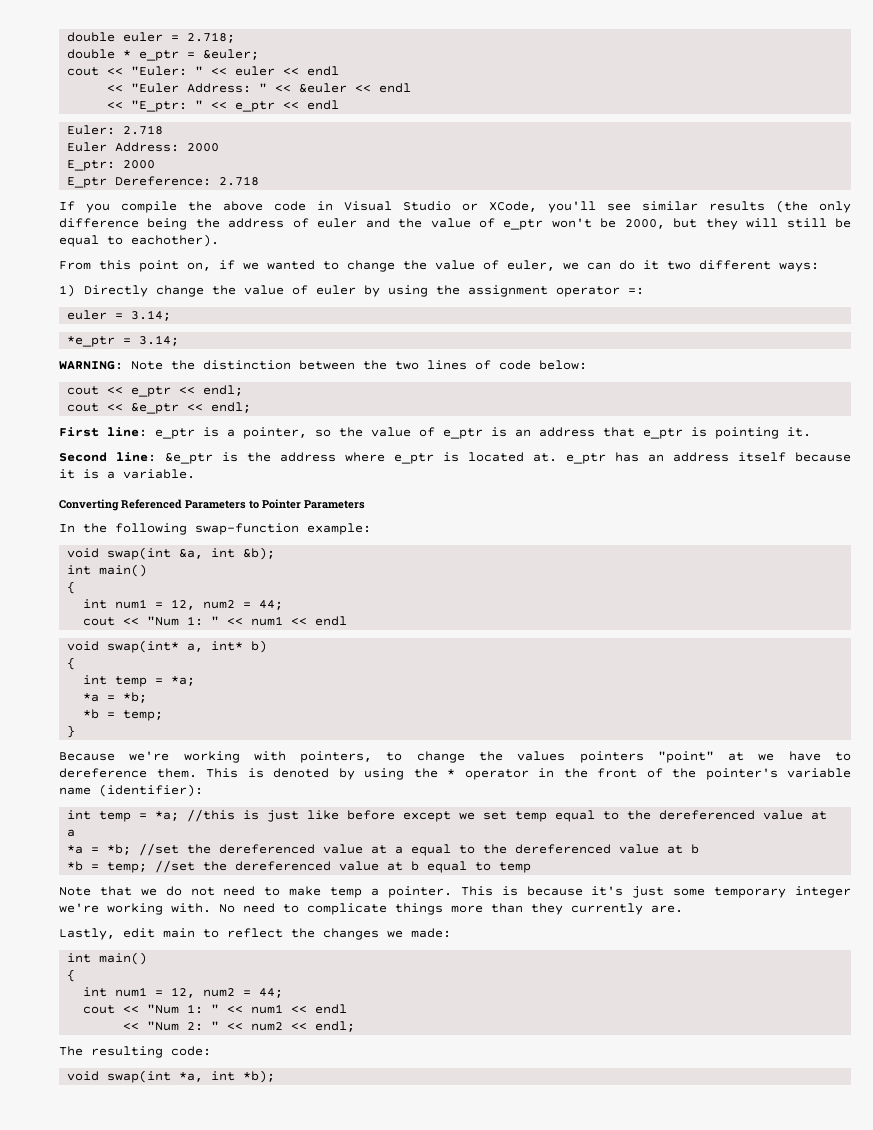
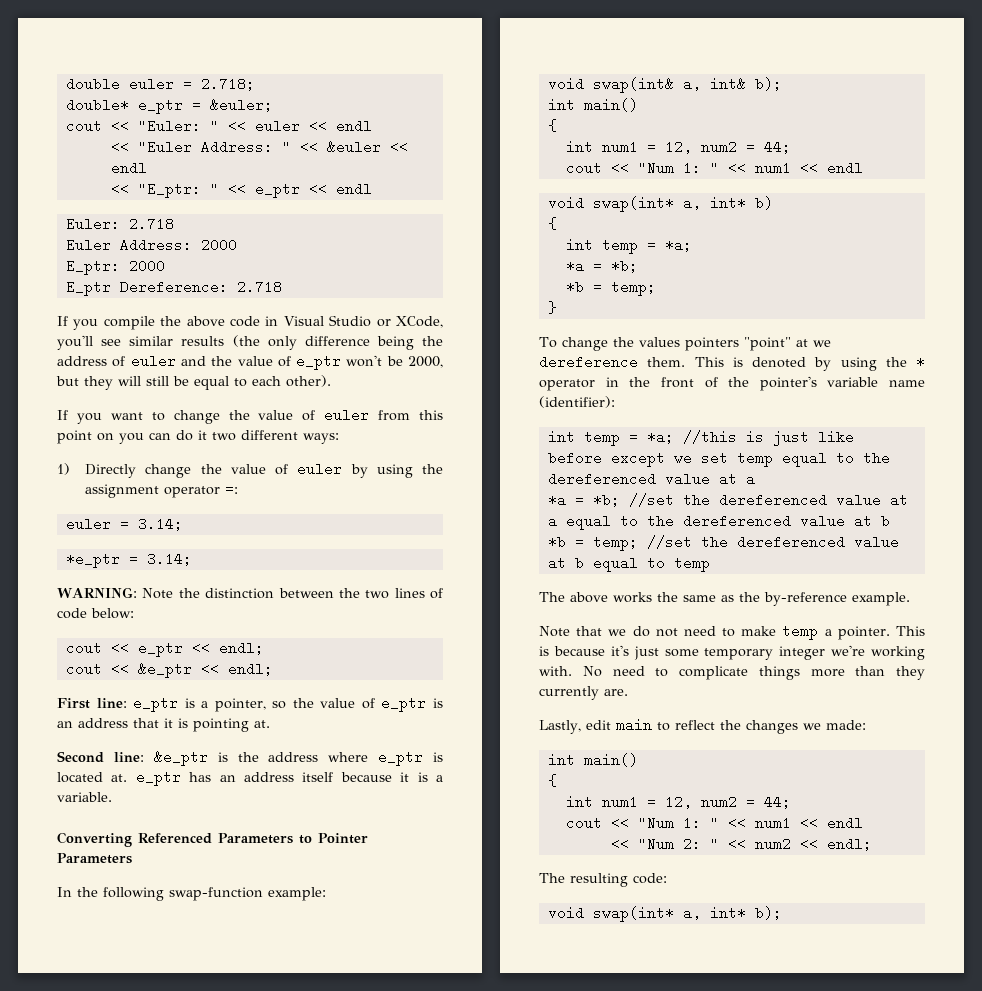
- double * e_ptr = &euler;
+ double* e_ptr = &euler;
- If you compile the above code in Visual Studio or XCode, you'll see similar results (the only difference being the address of euler and the value of e_ptr won't be 2000, but they will still be equal to eachother).
- From this point on, if we wanted to change the value of euler, we can do it two different ways:
+ If you compile the above code in Visual Studio or XCode, you'll see similar results (the only difference being the address of euler and the value of e_ptr won't be 2000, but they will still be equal to each other).
+ If you want to change the value of euler from this point on you can do it two different ways:
- First line: e_ptr is a pointer, so the value of e_ptr is an address that e_ptr is pointing it.
+ First line: e_ptr is a pointer, so the value of e_ptr is an address that it is pointing at.
- void swap(int &a, int &b);
+ void swap(int& a, int& b);
- Because we're working with pointers, to change the values pointers "point" at we have to dereference them.
+ To change the values pointers "point" at we dereference them.
+ The above works the same as the by-reference example.
- void swap(int *a, int *b);
+ void swap(int* a, int* b);

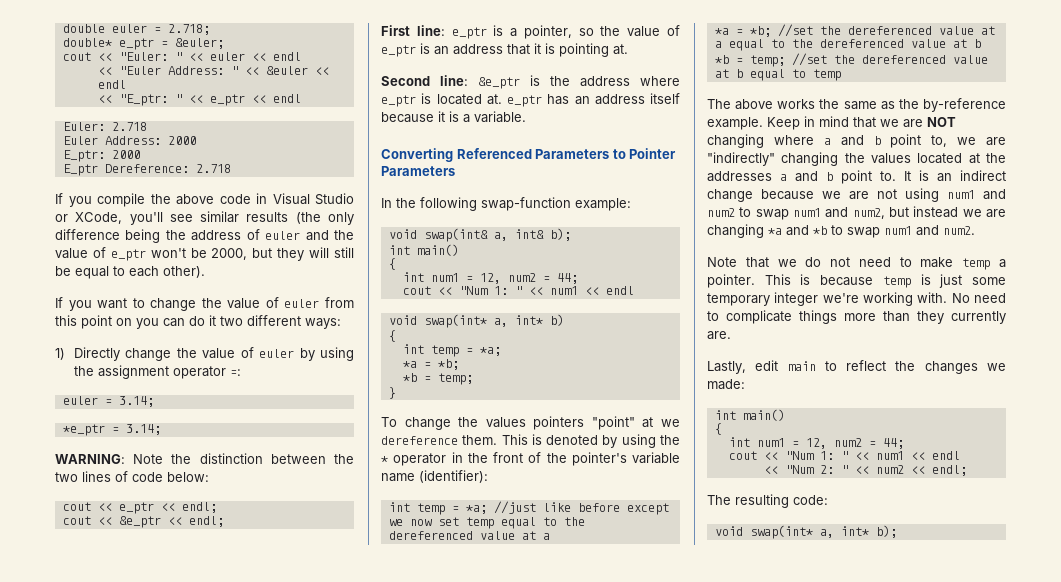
- int temp = *a; //this is just like before except we set temp equal to the dereferenced value at a
+ int temp = *a; //just like before except we now set temp equal to the dereferenced value at a
+ Keep in mind that we are NOT changing where a and b point to, we are "indirectly" changing the values located at the addresses a and b point to. It is an indirect change because we are not using num1 and num2 to swap num1 and num2, but instead we are changing *a and *b to swap num1 and num2.
- This is because it's just some temporary integer we're working with.
+ This is because temp is just some temporary integer we're working with.

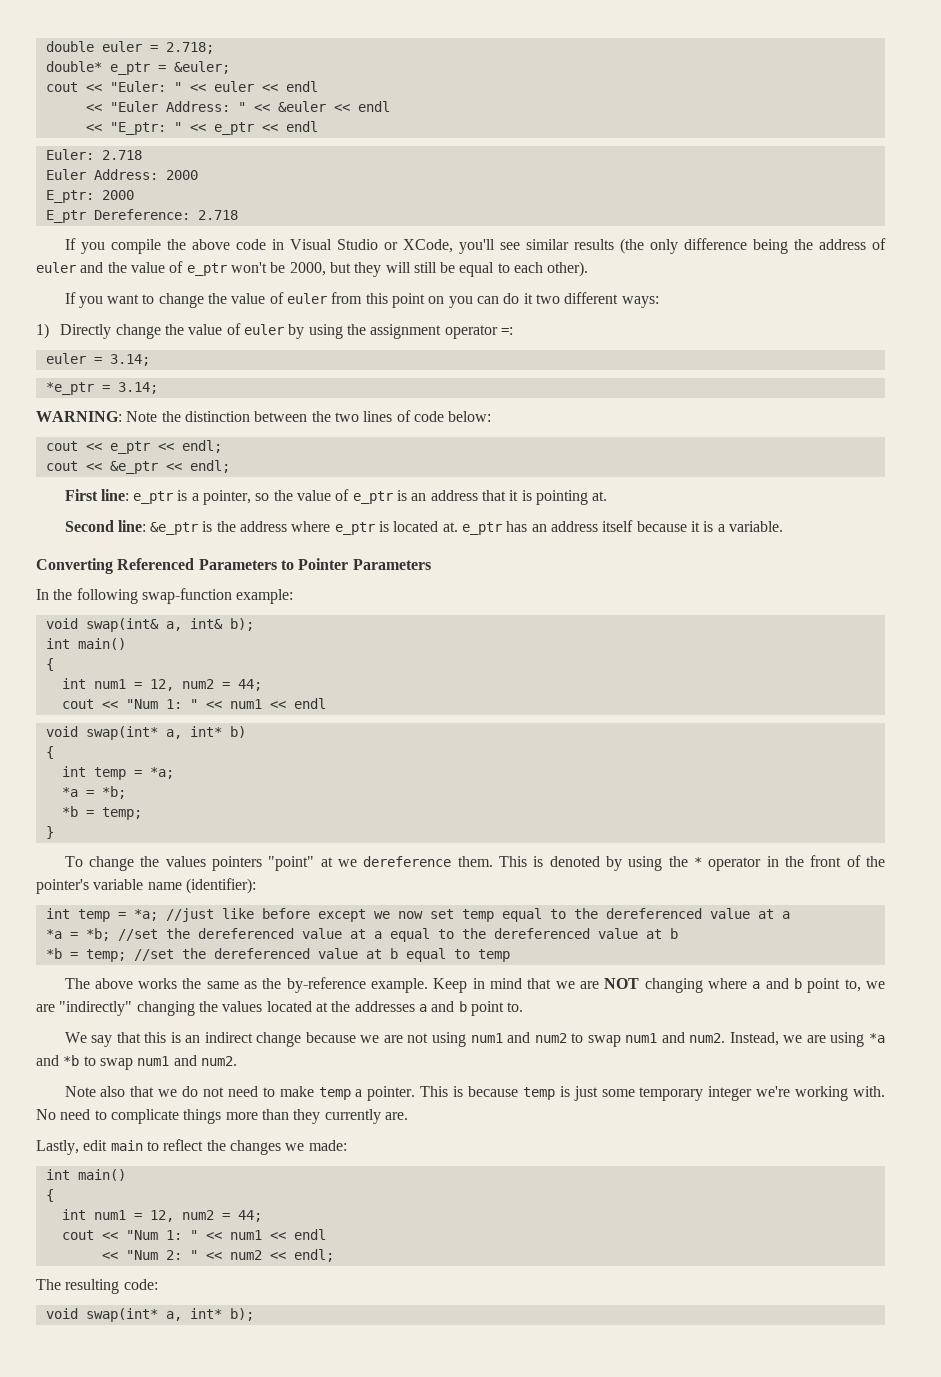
- Keep in mind that we are NOT changing where a and b point to, we are "indirectly" changing the values located at the addresses a and b point to. It is an indirect change because we are not using num1 and num2 to swap num1 and num2, but instead we are changing *a and *b to swap num1 and num2.
+ Keep in mind that we are NOT changing where a and b point to, we are "indirectly" changing the values located at the addresses a and b point to.
+ We say that this is an indirect change because we are not using num1 and num2 to swap num1 and num2. Instead, we are using *a and *b to swap num1 and num2.
- Note that we do not need to make temp a pointer.
+ Note also that we do not need to make temp a pointer.

